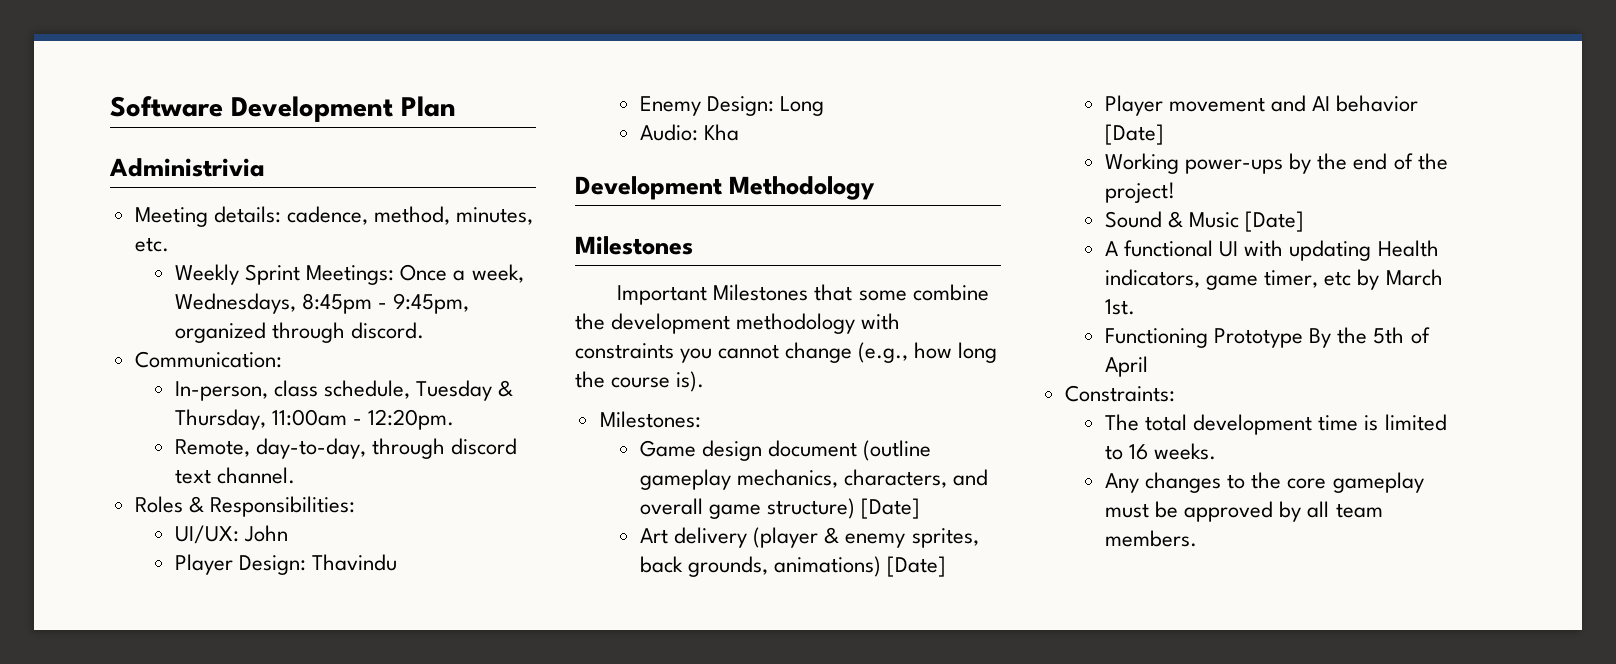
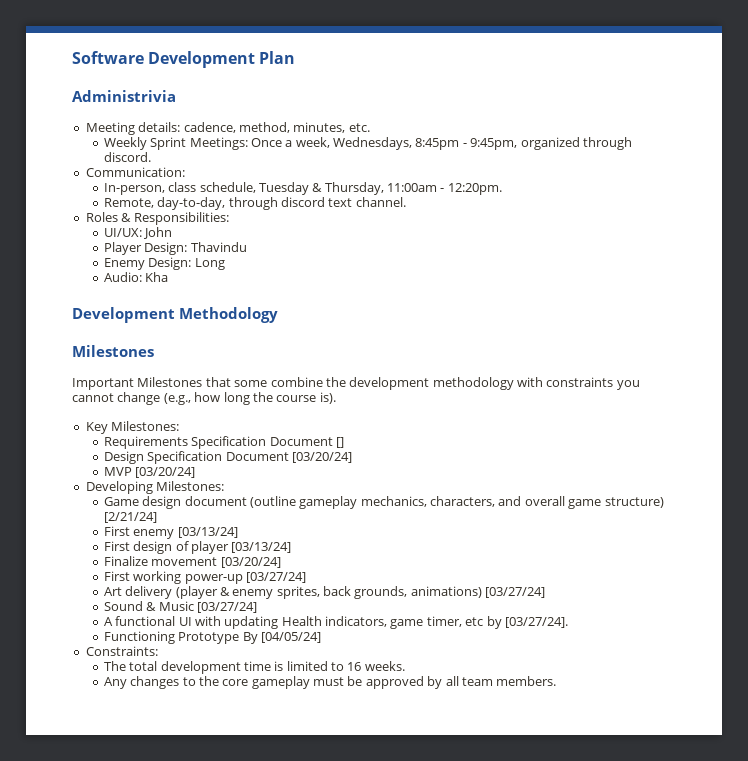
- Milestones:
+ Key Milestones:
+ Requirements Specification Document []
+ Design Specification Document [03/20/24]
+ MVP [03/20/24]
+ Developing Milestones:
- Game design document (outline gameplay mechanics, characters, and overall game structure) [Date]
+ Game design document (outline gameplay mechanics, characters, and overall game structure) [2/21/24]
+ First enemy [03/13/24]
+ First design of player [03/13/24]
+ Finalize movement [03/20/24]
+ First working power-up [03/27/24]
- Art delivery (player & enemy sprites, back grounds, animations) [Date]
- Player movement and AI behavior [Date]
- Working power-ups by the end of the project!
+ Art delivery (player & enemy sprites, back grounds, animations) [03/27/24]
- Sound & Music [Date]
+ Sound & Music [03/27/24]
- A functional UI with updating Health indicators, game timer, etc by March 1st.
+ A functional UI with updating Health indicators, game timer, etc by [03/27/24].
- Functioning Prototype By the 5th of April
+ Functioning Prototype By [04/05/24]

